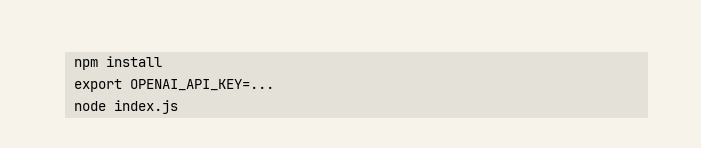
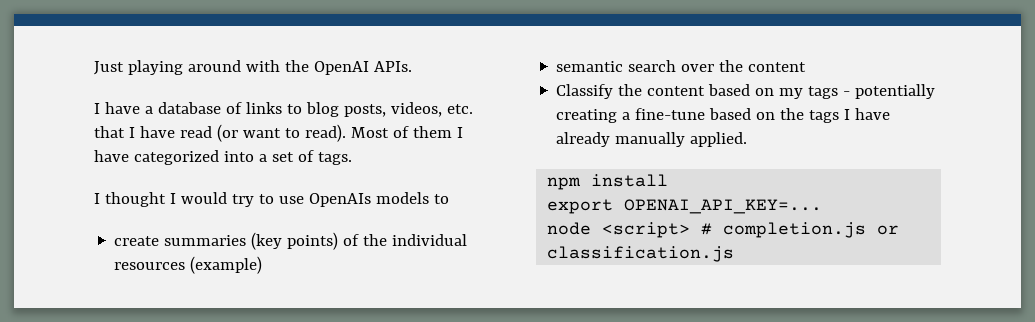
+ Just playing around with the OpenAI APIs.
+ I have a database of links to blog posts, videos, etc. that I have read (or want to read). Most of them I have categorized into a set of tags.
+ I thought I would try to use OpenAIs models to
+ create summaries (key points) of the individual resources (example)
+ semantic search over the content
+ Classify the content based on my tags - potentially creating a fine-tune based on the tags I have already manually applied.
- node index.js
+ node <script> # completion.js or classification.js

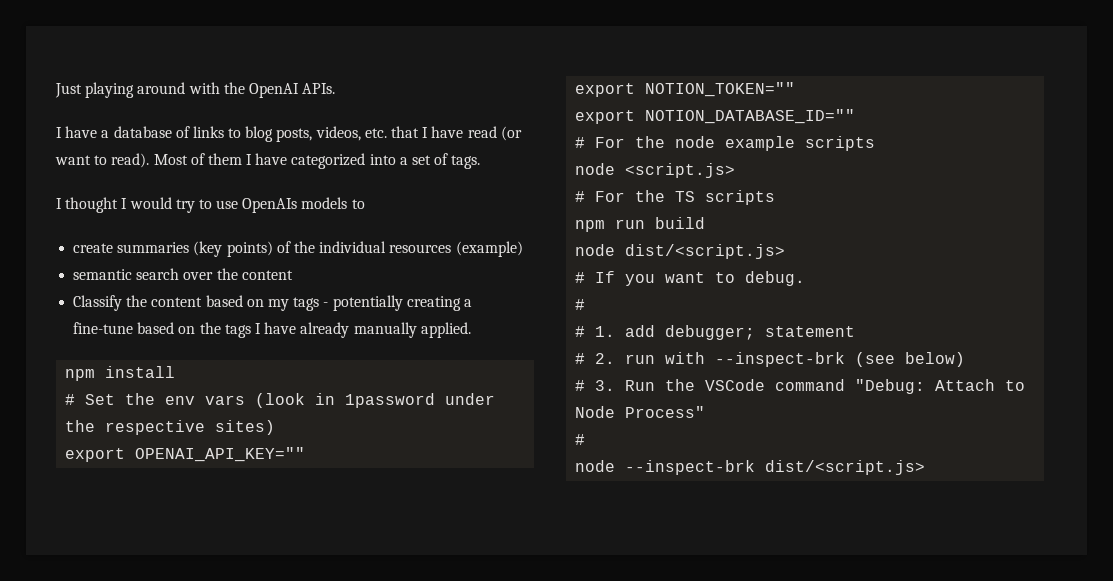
- export OPENAI_API_KEY=...
- node <script> # completion.js or classification.js
+ # Set the env vars (look in 1password under the respective sites)
+ export OPENAI_API_KEY=""
+ export NOTION_TOKEN=""
+ export NOTION_DATABASE_ID=""
+ # For the node example scripts
+ node <script.js>
+ # For the TS scripts
+ npm run build
+ node dist/<script.js>
+ # If you want to debug.
+ #
+ # 1. add debugger; statement
+ # 2. run with --inspect-brk (see below)
+ # 3. Run the VSCode command "Debug: Attach to Node Process"
+ #
+ node --inspect-brk dist/<script.js>

